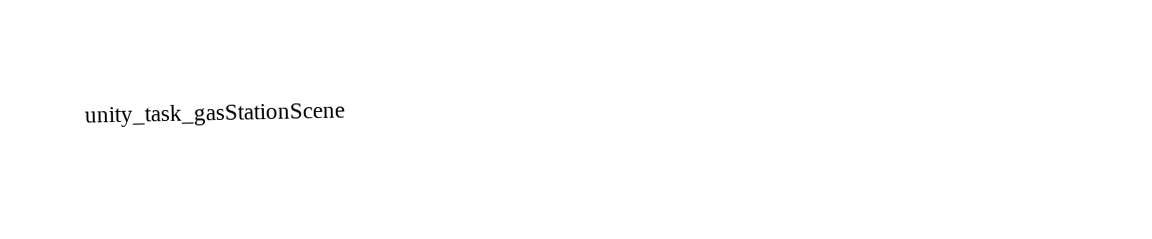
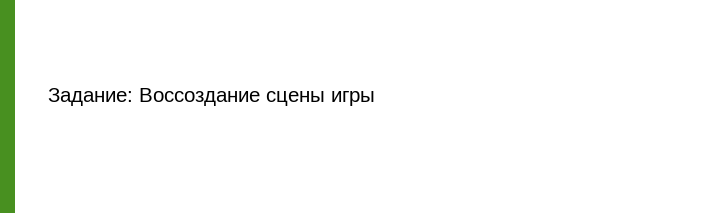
- unity_task_gasStationScene
+ Задание: Воссоздание сцены игры

